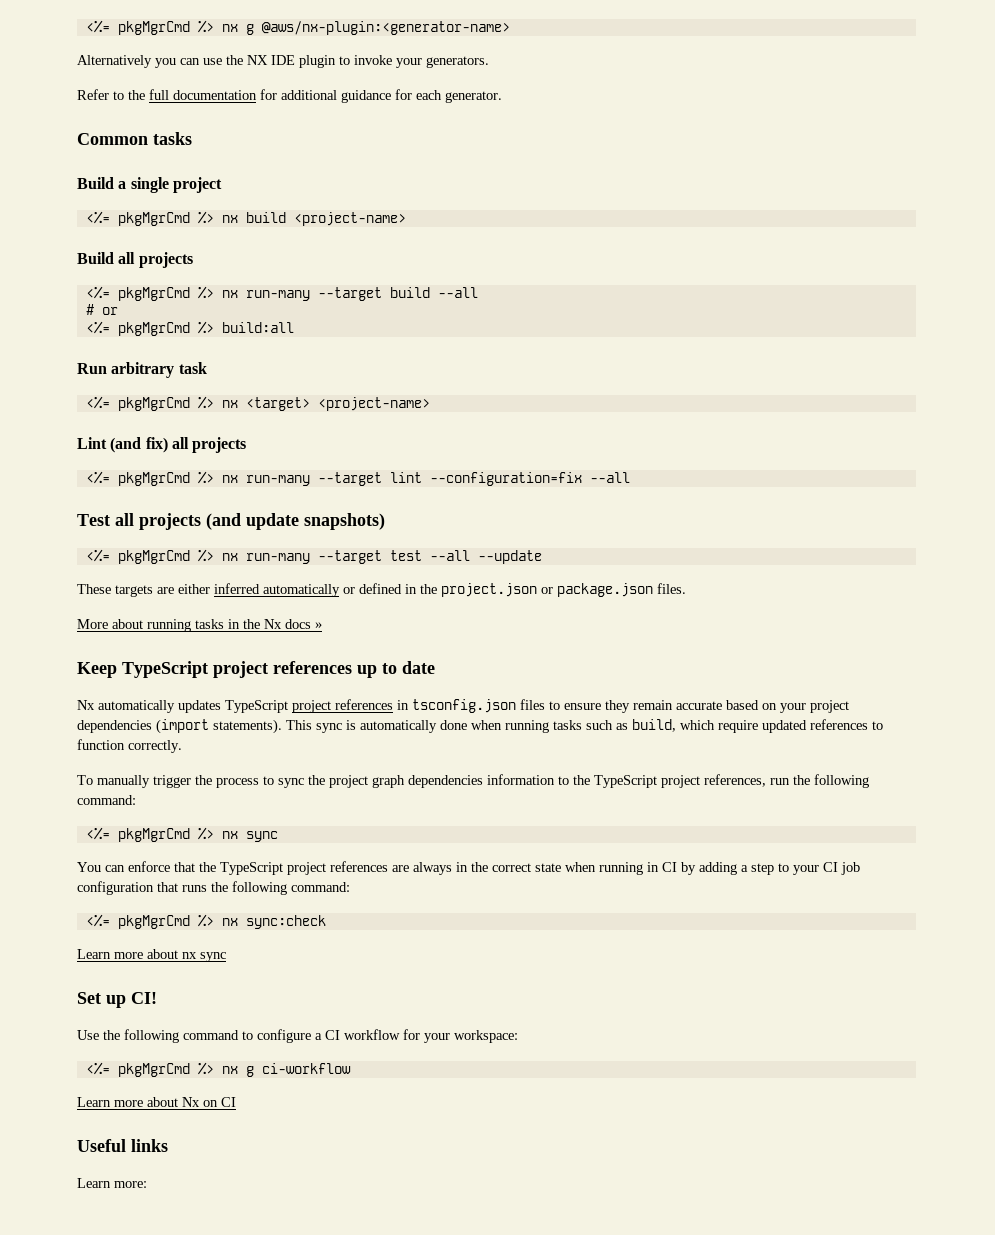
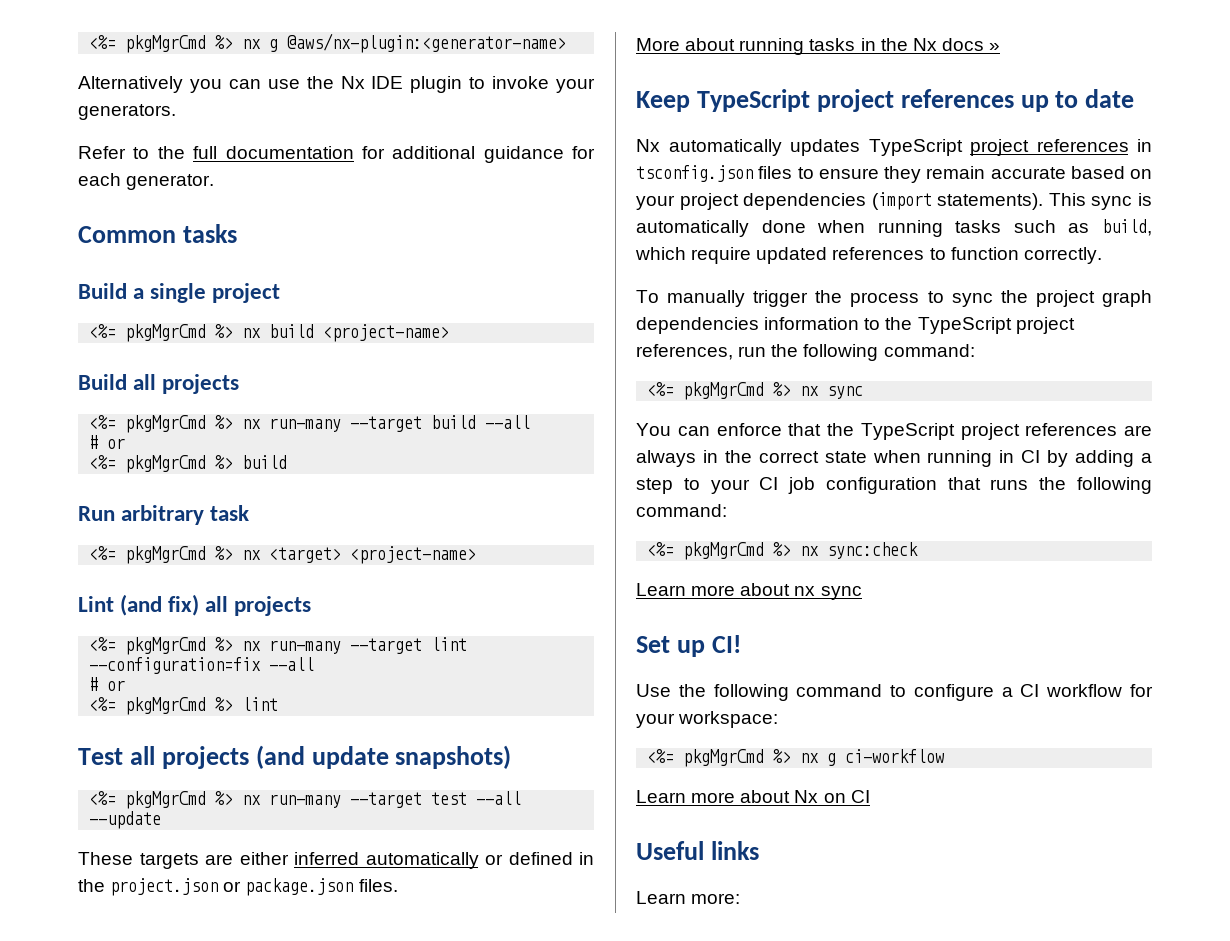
- Alternatively you can use the NX IDE plugin to invoke your generators.
+ Alternatively you can use the Nx IDE plugin to invoke your generators.
- <%= pkgMgrCmd %> build:all
+ <%= pkgMgrCmd %> build
  <%= pkgMgrCmd %> nx run-many --target lint --configuration=fix --all
+ # or
+ <%= pkgMgrCmd %> lint

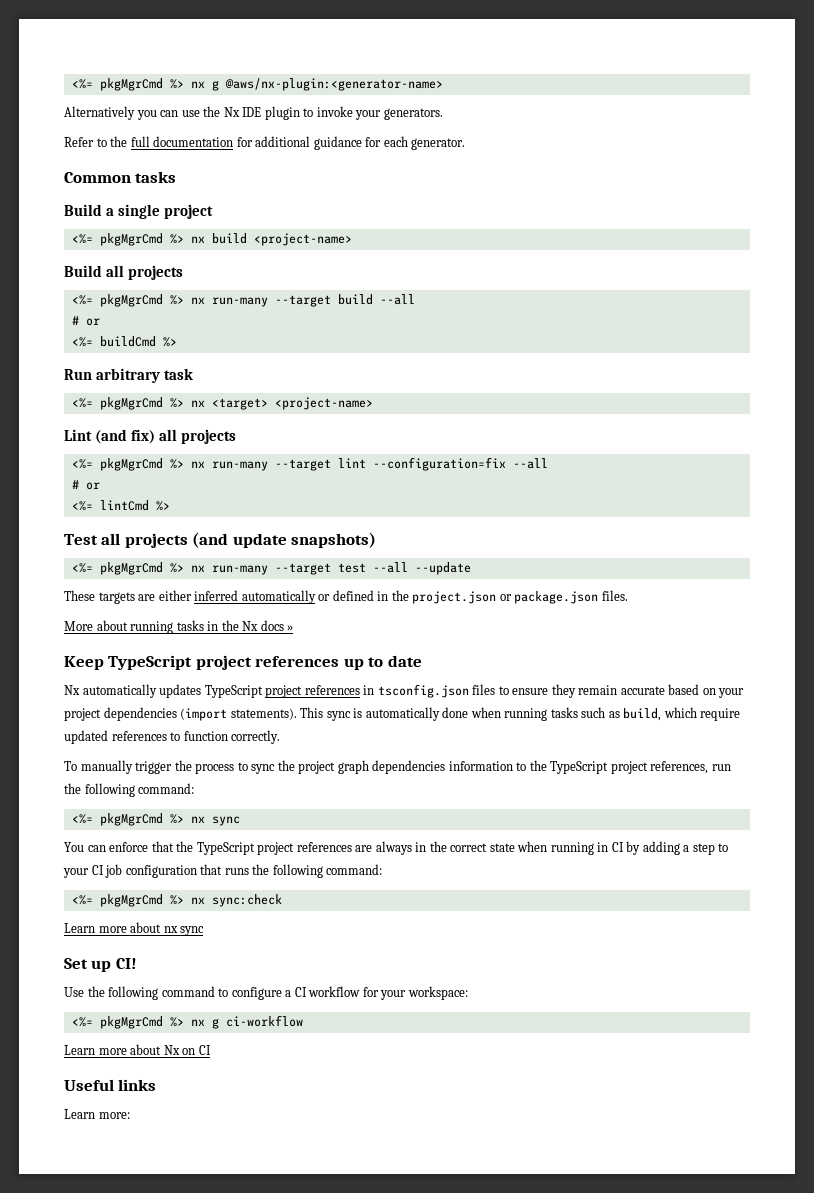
- <%= pkgMgrCmd %> build
+ <%= buildCmd %>
- <%= pkgMgrCmd %> lint
+ <%= lintCmd %>

